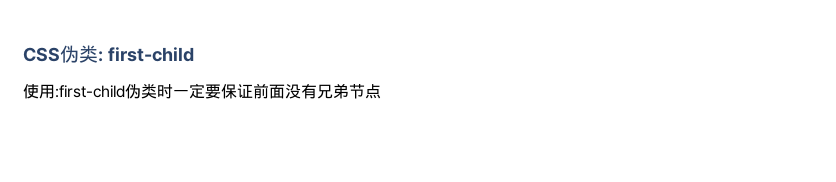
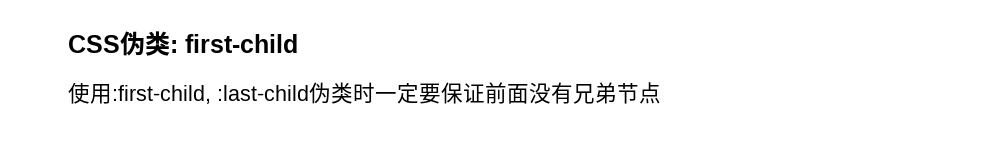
- 使用:first-child伪类时一定要保证前面没有兄弟节点
+ 使用:first-child, :last-child伪类时一定要保证前面没有兄弟节点

